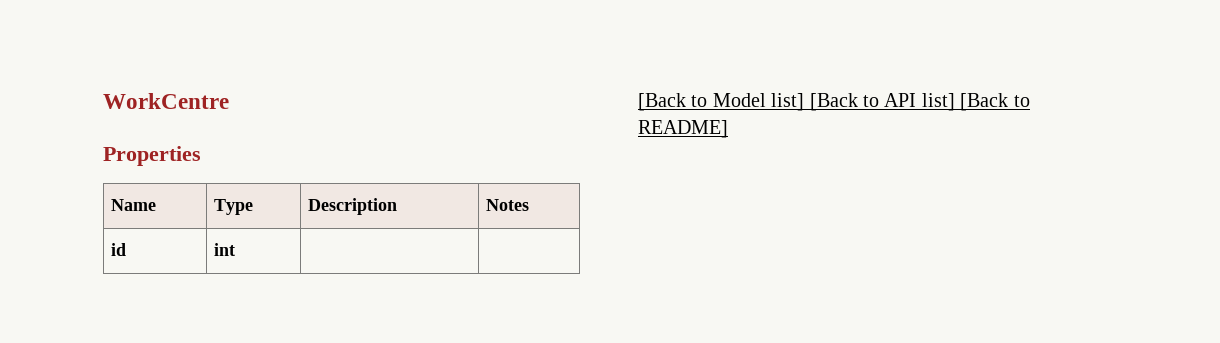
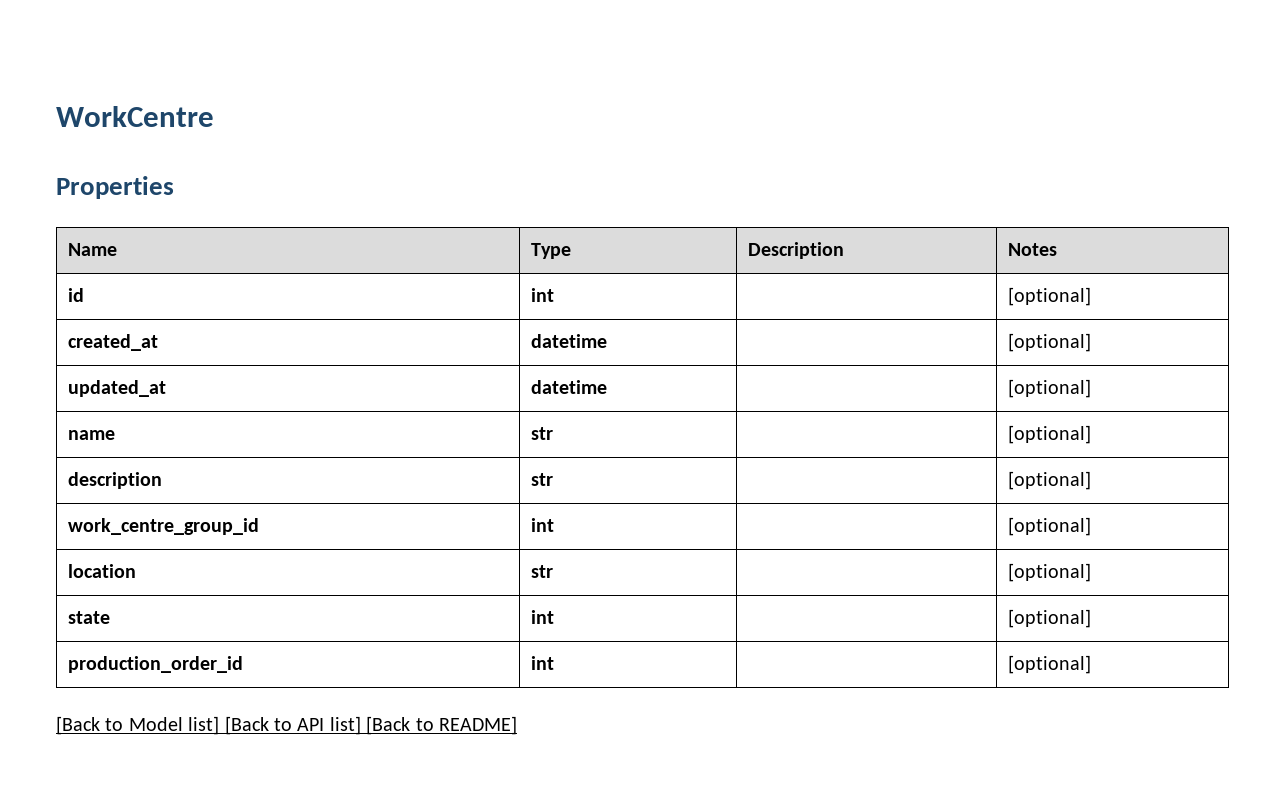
- id | int | |
+ id | int | | [optional]
+ created_at | datetime | | [optional]
+ updated_at | datetime | | [optional]
+ name | str | | [optional]
+ description | str | | [optional]
+ work_centre_group_id | int | | [optional]
+ location | str | | [optional]
+ state | int | | [optional]
+ production_order_id | int | | [optional]

